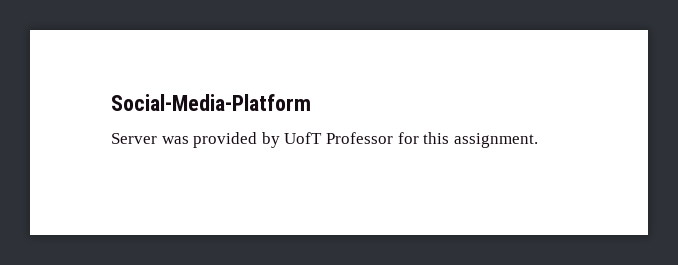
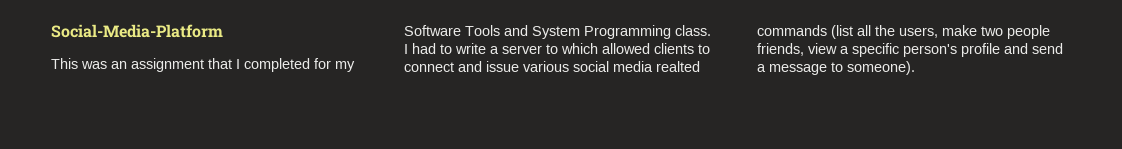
- Server was provided by UofT Professor for this assignment.
+ This was an assignment that I completed for my Software Tools and System Programming class. I had to write a server to which allowed clients to connect and issue various social media realted commands (list all the users, make two people friends, view a specific person's profile and send a message to someone).

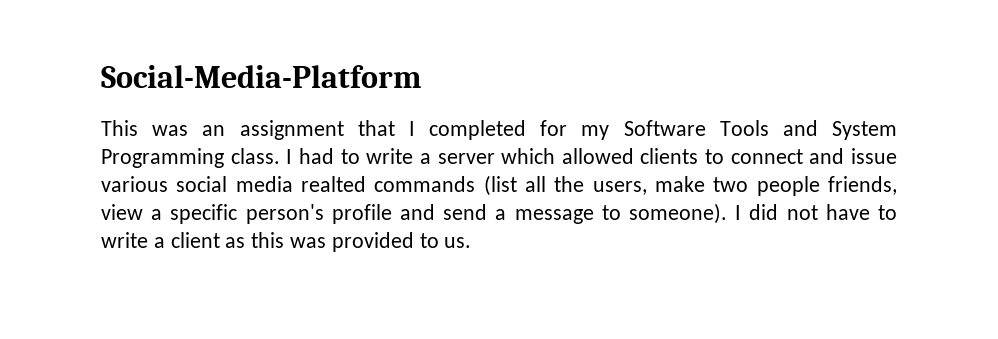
- I had to write a server to which allowed clients to connect and issue various social media realted commands (list all the users, make two people friends, view a specific person's profile and send a message to someone).
+ I had to write a server which allowed clients to connect and issue various social media realted commands (list all the users, make two people friends, view a specific person's profile and send a message to someone).
+ I did not have to write a client as this was provided to us.

